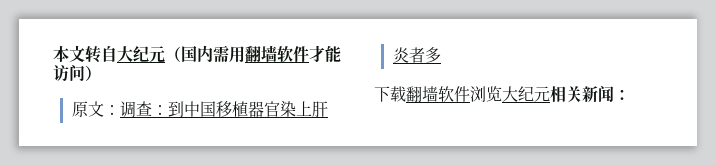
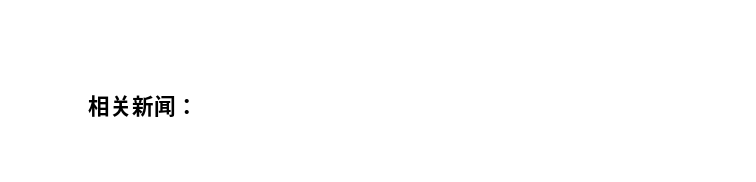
- 本文转自大纪元（国内需用翻墙软件才能访问）
- 原文：调查：到中国移植器官染上肝炎者多
- 下载翻墙软件浏览大纪元相关新闻：
+ 相关新闻：

